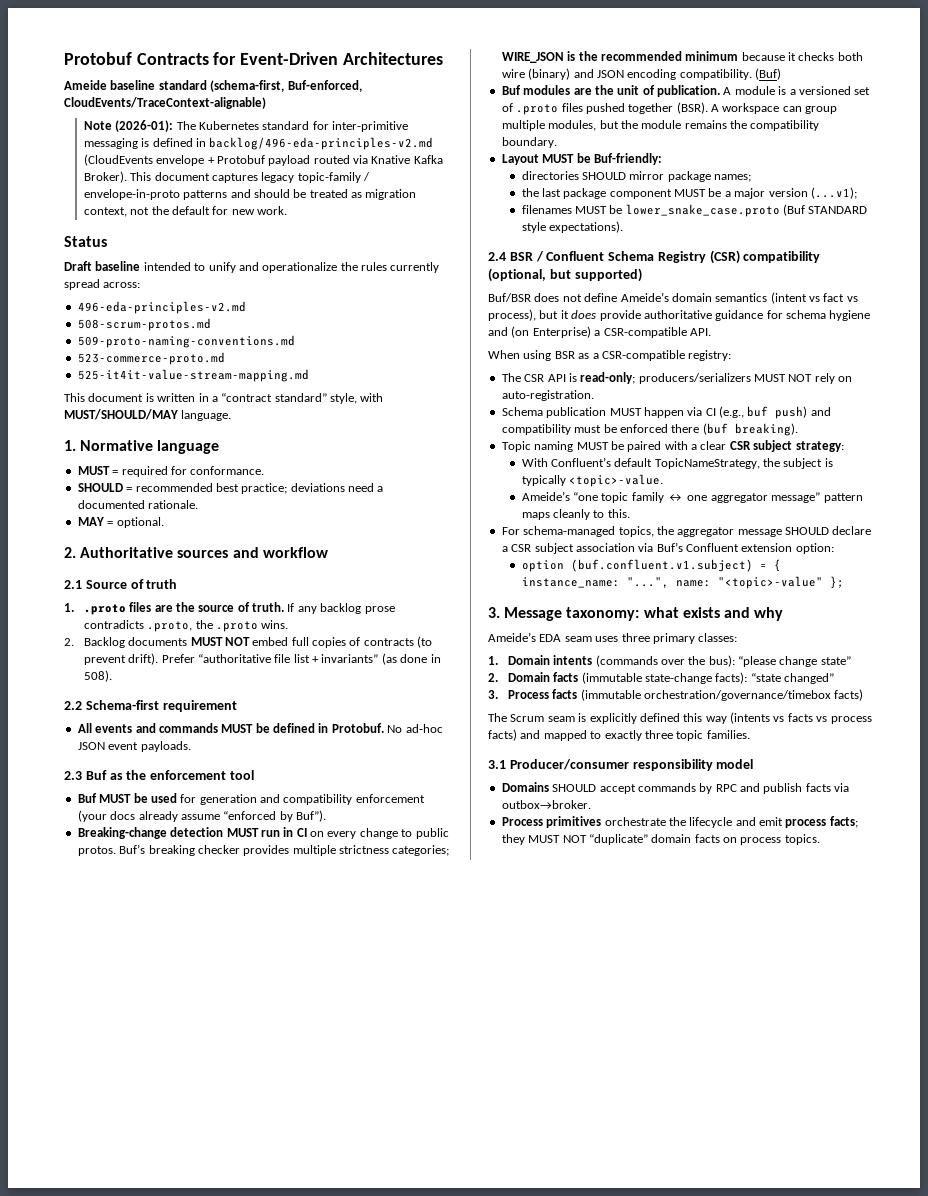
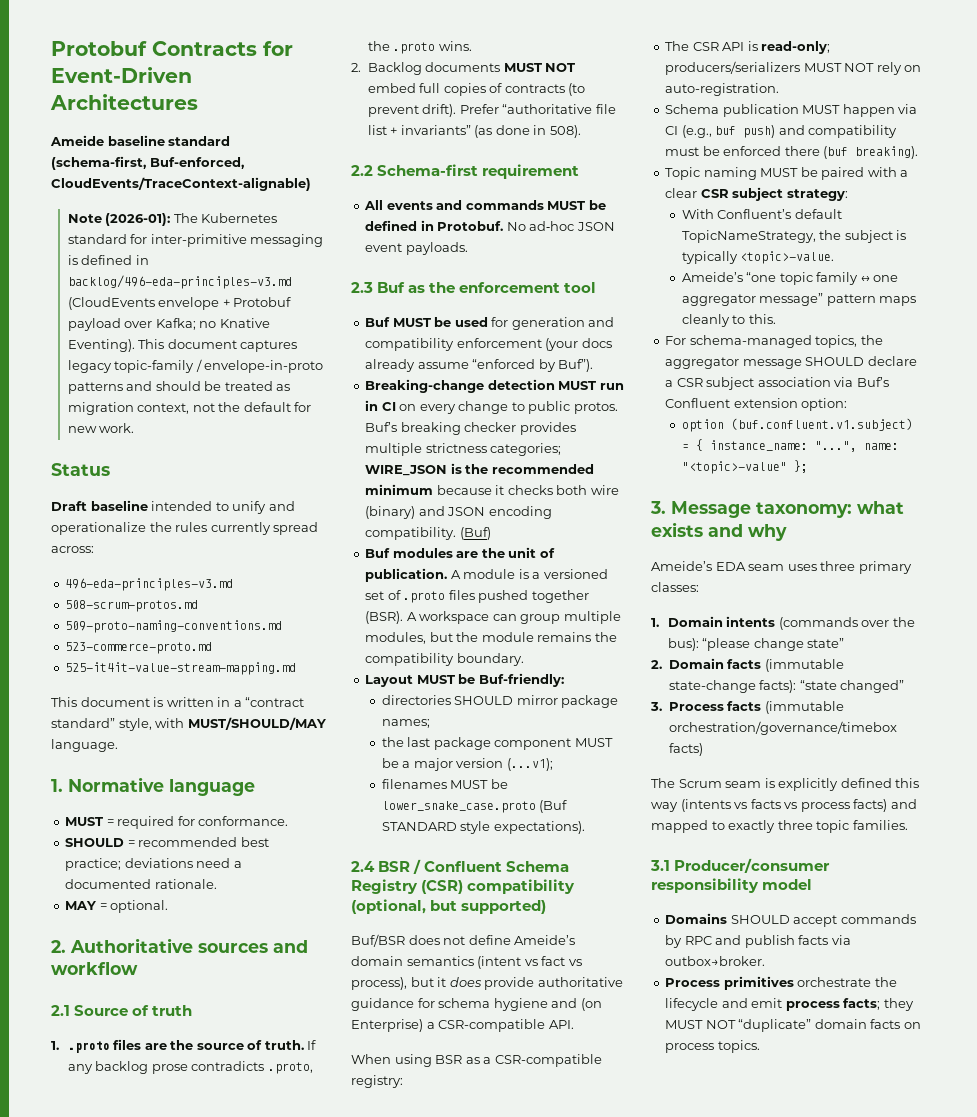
- Note (2026-01): The Kubernetes standard for inter-primitive messaging is defined in backlog/496-eda-principles-v2.md (CloudEvents envelope + Protobuf payload routed via Knative Kafka Broker).
+ Note (2026-01): The Kubernetes standard for inter-primitive messaging is defined in backlog/496-eda-principles-v3.md (CloudEvents envelope + Protobuf payload over Kafka; no Knative Eventing).
- 496-eda-principles-v2.md
+ 496-eda-principles-v3.md

